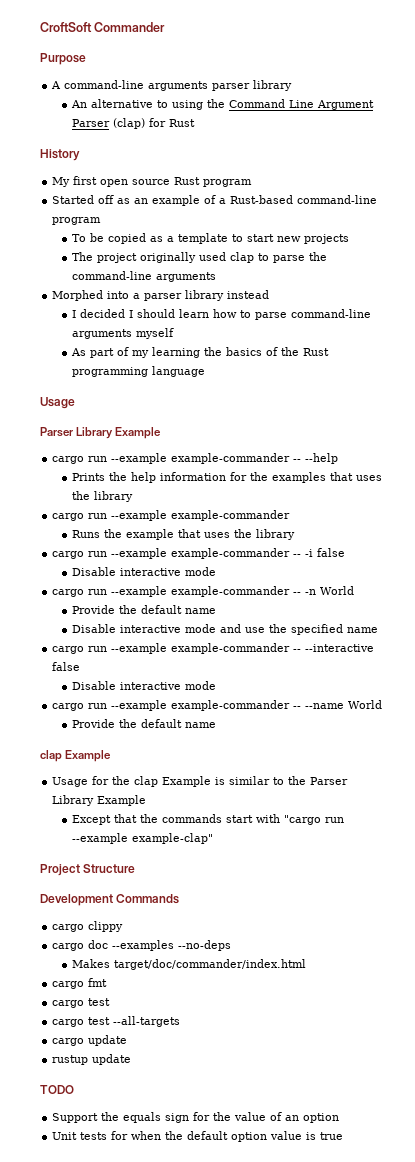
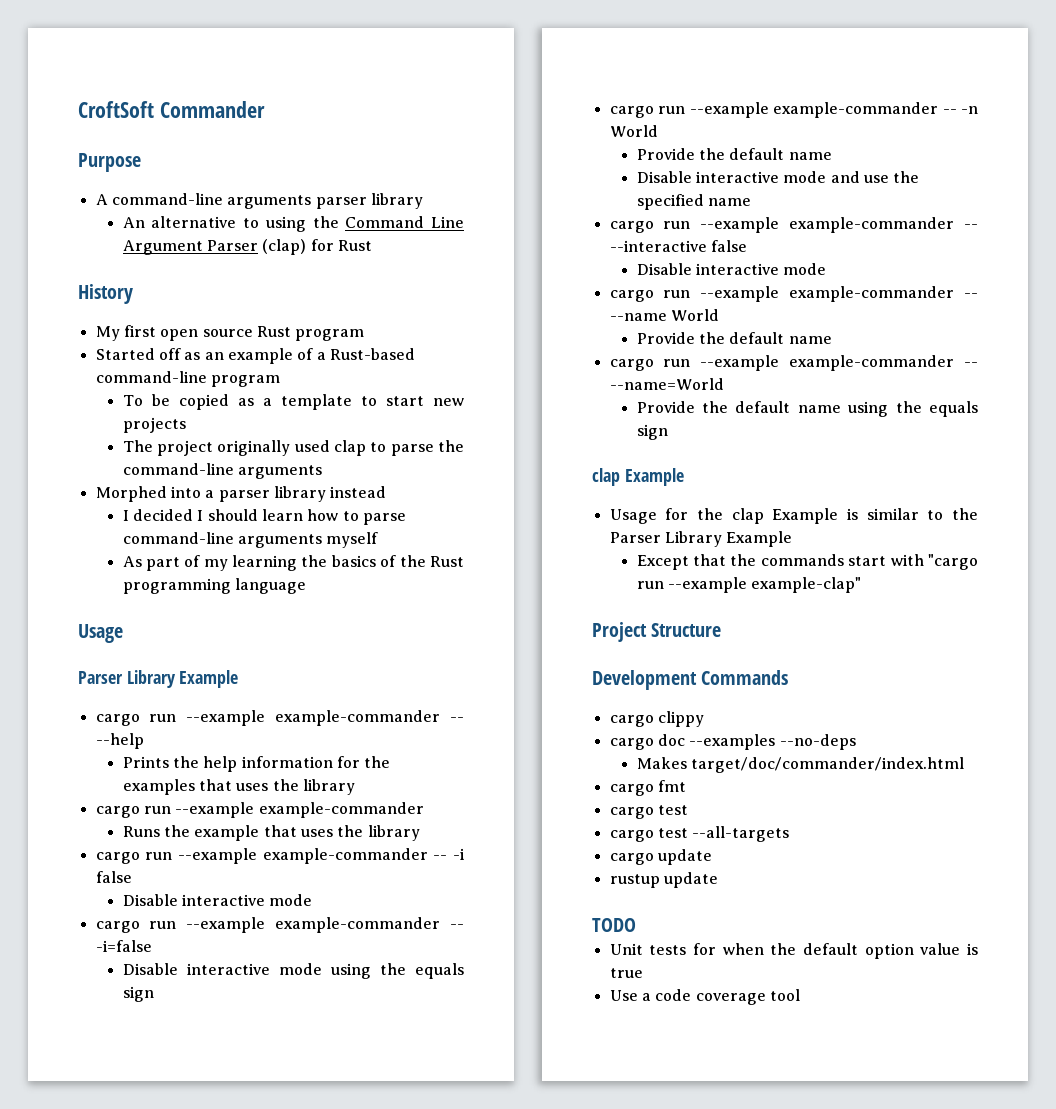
+ cargo run --example example-commander -- -i=false
+ Disable interactive mode using the equals sign
+ cargo run --example example-commander -- --name=World
+ Provide the default name using the equals sign
- Support the equals sign for the value of an option
+ Use a code coverage tool

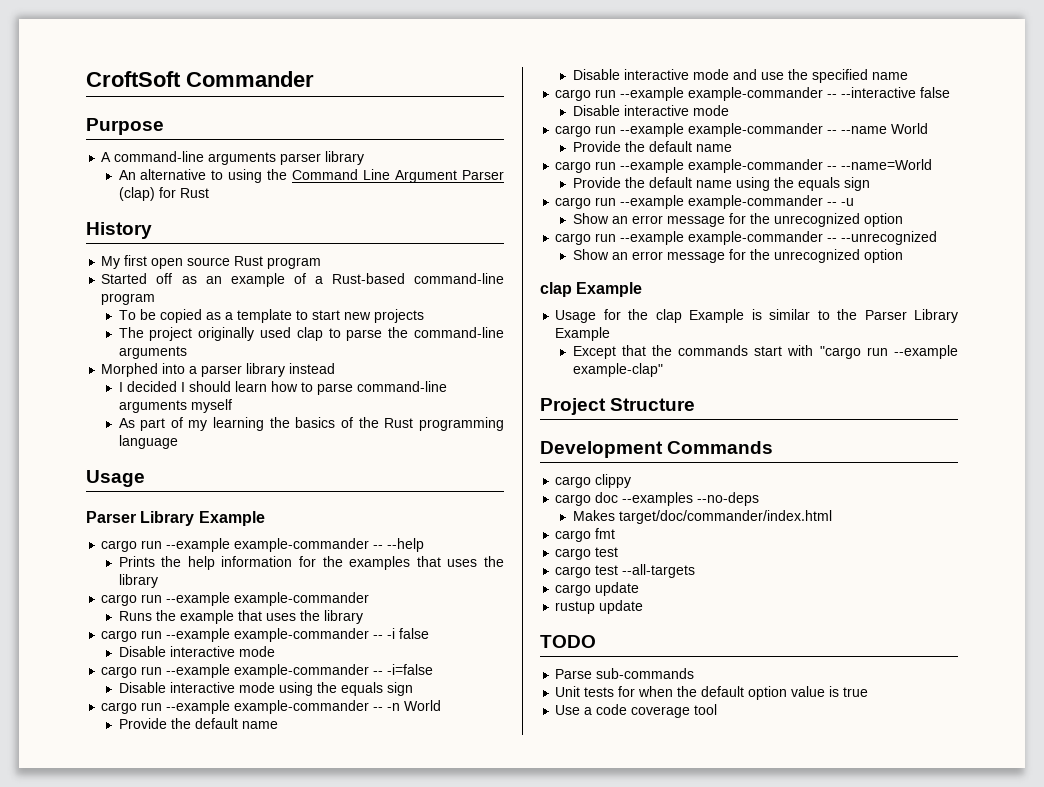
+ cargo run --example example-commander -- -u
+ Show an error message for the unrecognized option
+ cargo run --example example-commander -- --unrecognized
+ Show an error message for the unrecognized option
+ Parse sub-commands

